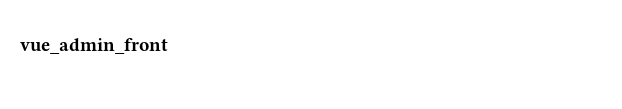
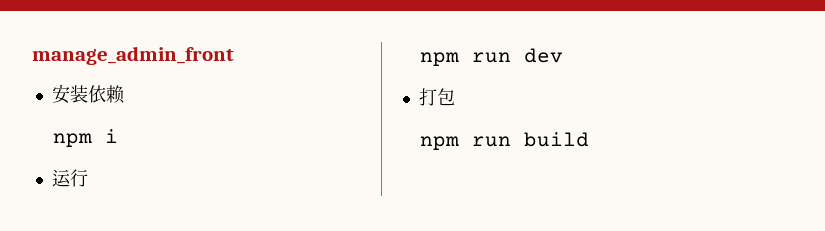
- vue_admin_front
+ manage_admin_front
+ 安装依赖
+ npm i
+ 运行
+ npm run dev
+ 打包
+ npm run build

